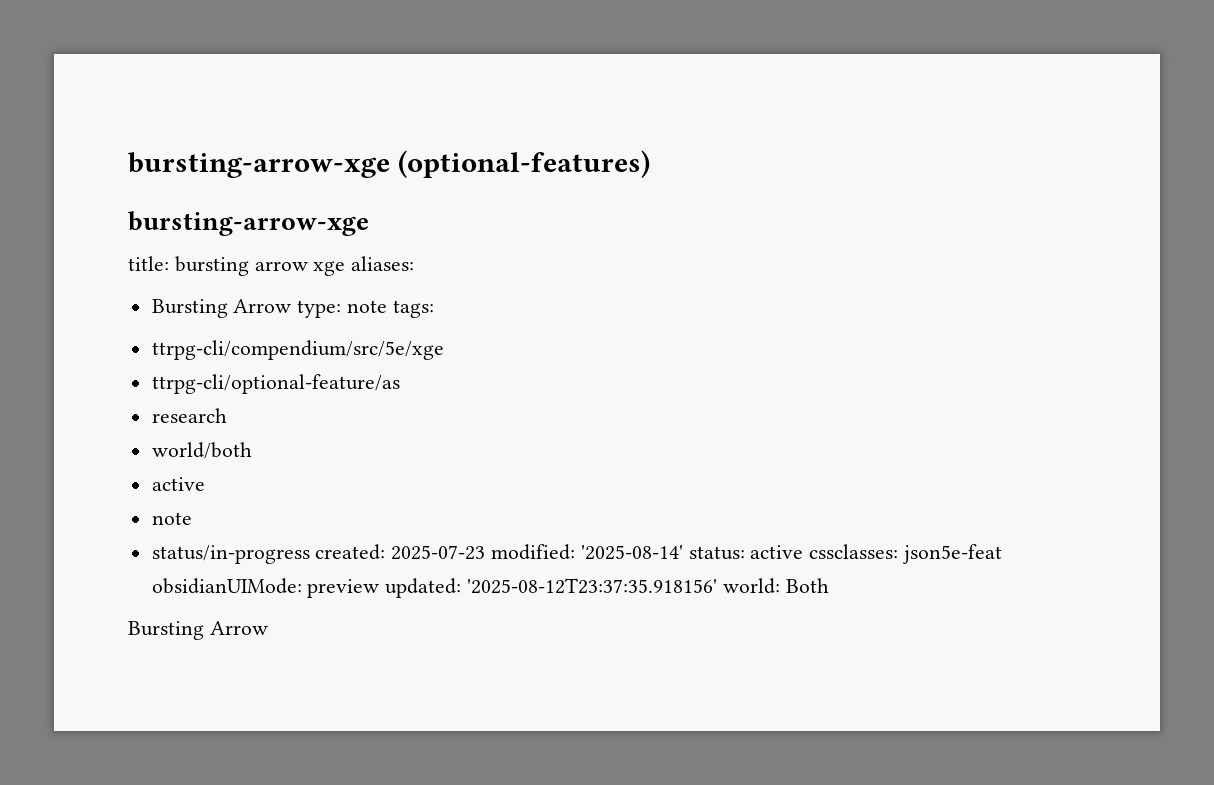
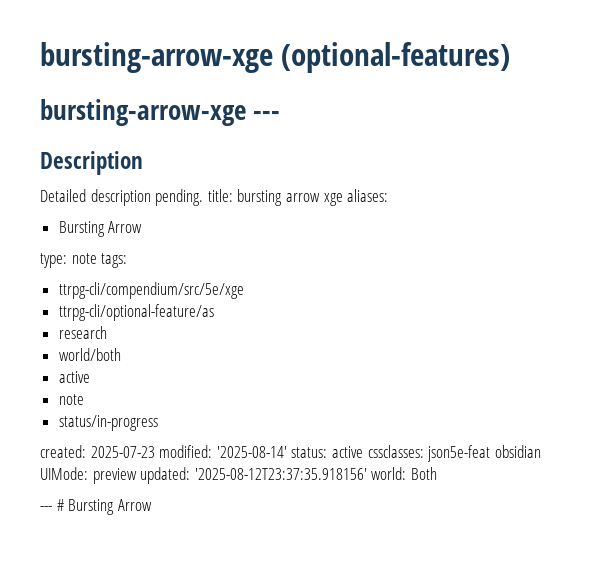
  bursting-arrow-xge (optional-features)
- bursting-arrow-xge
- title: bursting arrow xge aliases:
- Bursting Arrow type: note tags:
+ bursting-arrow-xge ---
+ Description
+ Detailed description pending. title: bursting arrow xge aliases:
+ Bursting Arrow
+ type: note tags:
- status/in-progress created: 2025-07-23 modified: '2025-08-14' status: active cssclasses: json5e-feat obsidianUIMode: preview updated: '2025-08-12T23:37:35.918156' world: Both
- Bursting Arrow
+ status/in-progress
+ created: 2025-07-23 modified: '2025-08-14' status: active cssclasses: json5e-feat obsidian UIMode: preview updated: '2025-08-12T23:37:35.918156' world: Both
+ --- # Bursting Arrow

